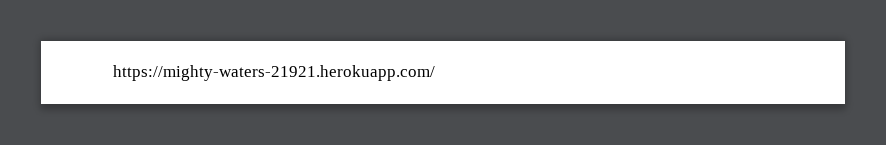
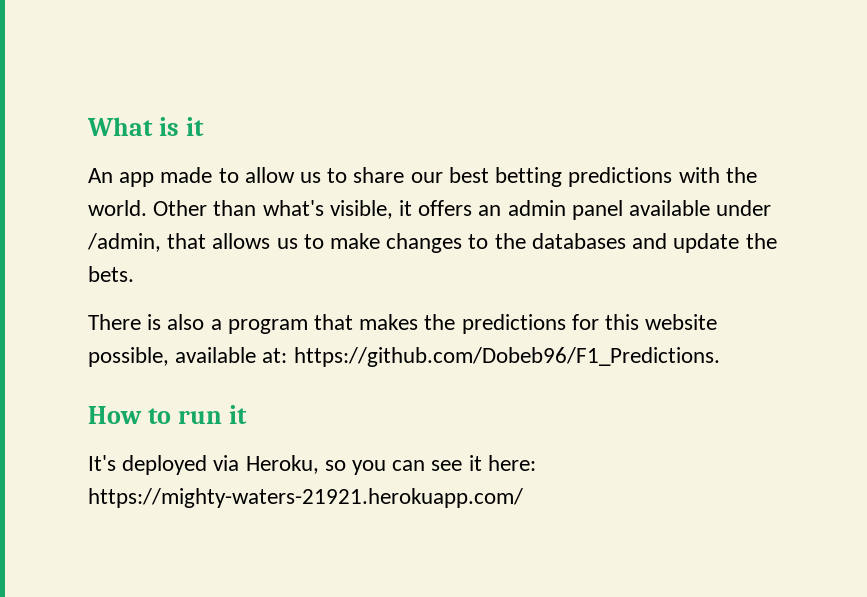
- https://mighty-waters-21921.herokuapp.com/
+ What is it
+ An app made to allow us to share our best betting predictions with the world. Other than what's visible, it offers an admin panel available under /admin, that allows us to make changes to the databases and update the bets.
+ There is also a program that makes the predictions for this website possible, available at: https://github.com/Dobeb96/F1_Predictions.
+ How to run it
+ It's deployed via Heroku, so you can see it here: https://mighty-waters-21921.herokuapp.com/

